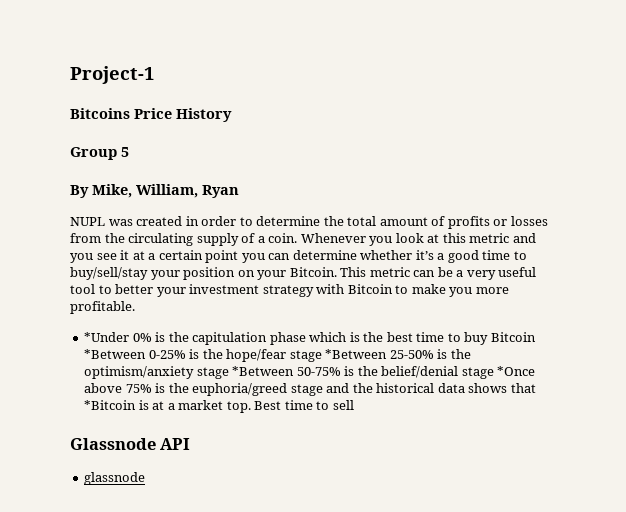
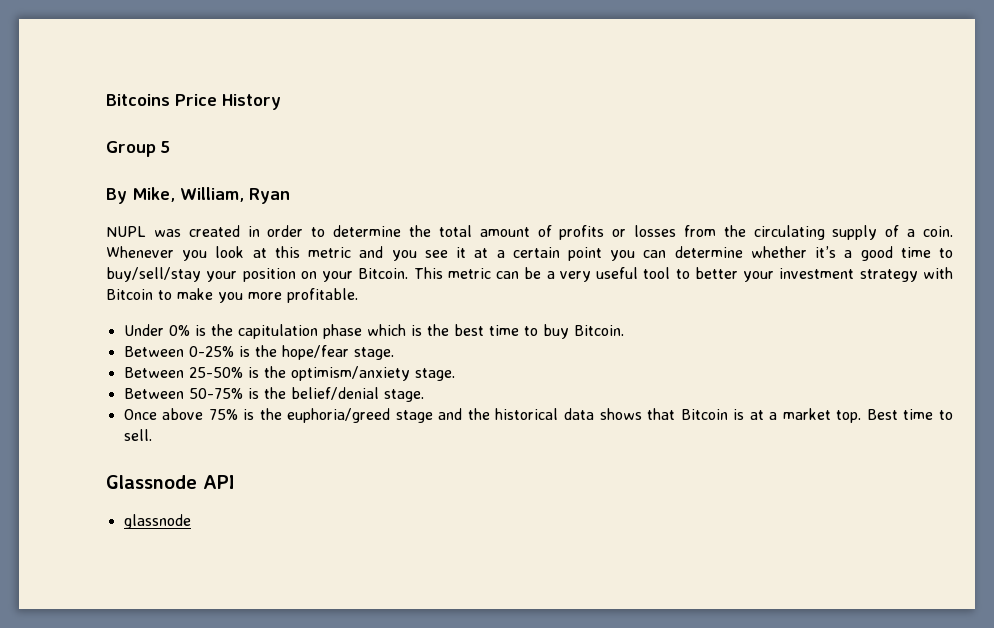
- Project-1
- *Under 0% is the capitulation phase which is the best time to buy Bitcoin *Between 0-25% is the hope/fear stage *Between 25-50% is the optimism/anxiety stage *Between 50-75% is the belief/denial stage *Once above 75% is the euphoria/greed stage and the historical data shows that *Bitcoin is at a market top.
+ Under 0% is the capitulation phase which is the best time to buy Bitcoin.
+ Between 0-25% is the hope/fear stage.
+ Between 25-50% is the optimism/anxiety stage.
+ Between 50-75% is the belief/denial stage.
+ Once above 75% is the euphoria/greed stage and the historical data shows that Bitcoin is at a market top.
- Best time to sell
+ Best time to sell.

